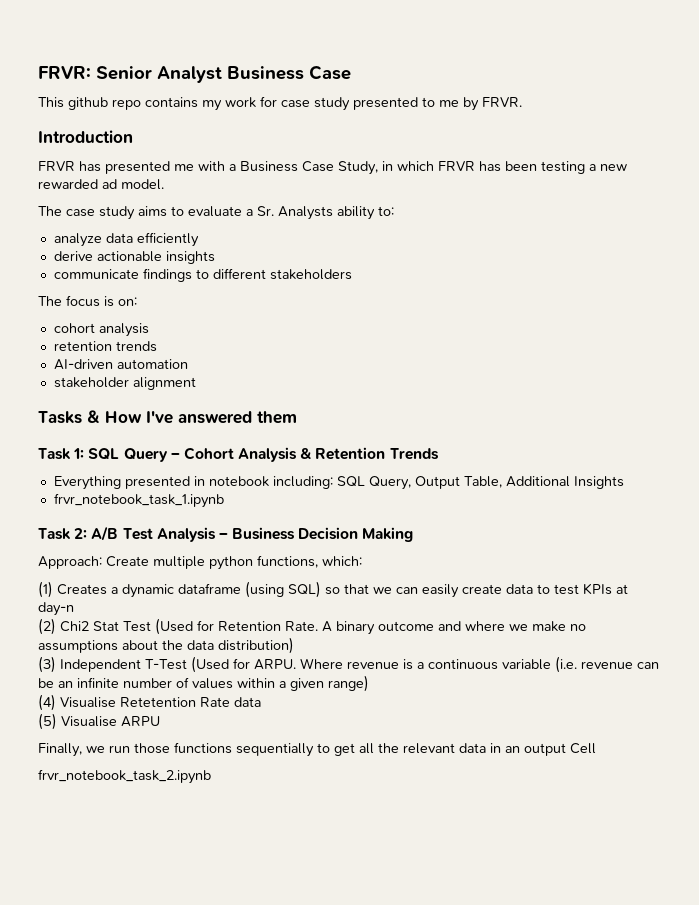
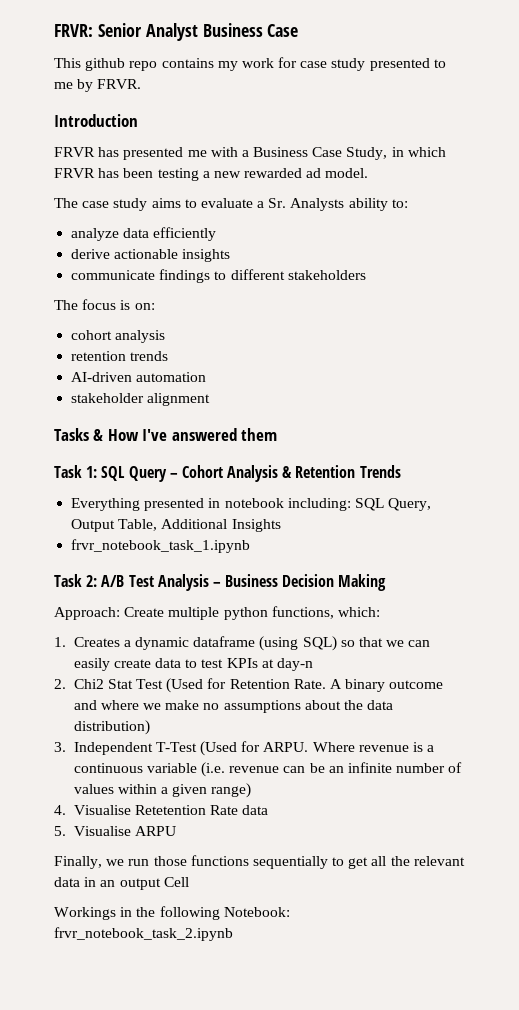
- (1) Creates a dynamic dataframe (using SQL) so that we can easily create data to test KPIs at day-n
+ 1. Creates a dynamic dataframe (using SQL) so that we can easily create data to test KPIs at day-n
- (2) Chi2 Stat Test (Used for Retention Rate.
+ 2. Chi2 Stat Test (Used for Retention Rate.
- (3) Independent T-Test (Used for ARPU.
+ 3. Independent T-Test (Used for ARPU.
- (4) Visualise Retetention Rate data
+ 4. Visualise Retetention Rate data
- (5) Visualise ARPU
+ 5. Visualise ARPU
- frvr_notebook_task_2.ipynb
+ Workings in the following Notebook: frvr_notebook_task_2.ipynb

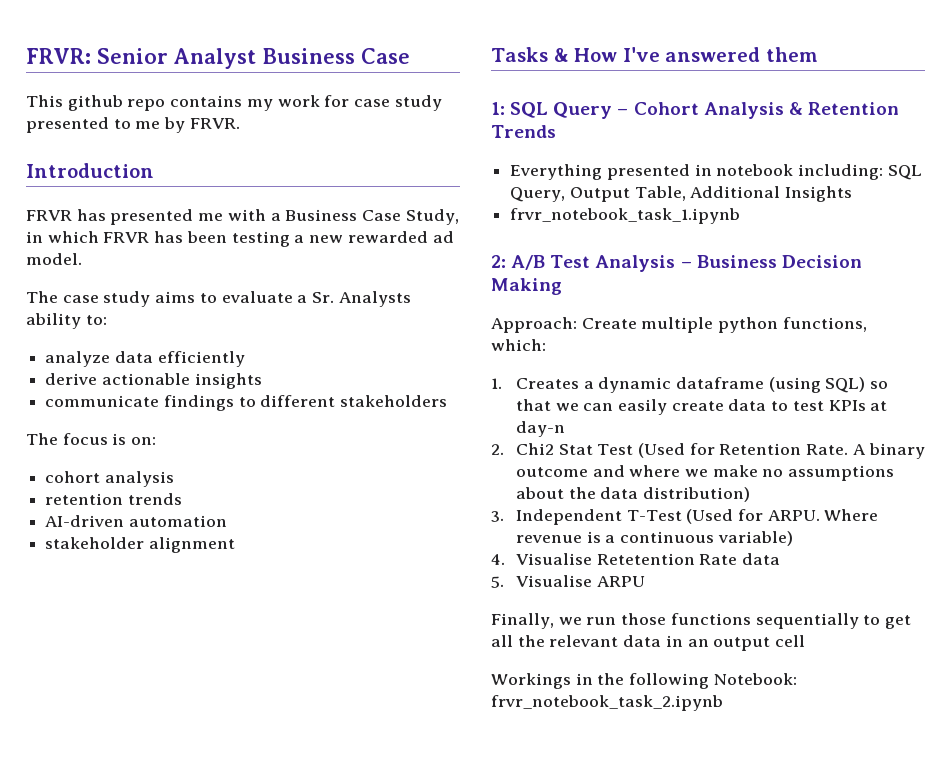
- Task 1: SQL Query – Cohort Analysis & Retention Trends
+ 1: SQL Query – Cohort Analysis & Retention Trends
- Task 2: A/B Test Analysis – Business Decision Making
+ 2: A/B Test Analysis – Business Decision Making
- Where revenue is a continuous variable (i.e. revenue can be an infinite number of values within a given range)
+ Where revenue is a continuous variable)
- Finally, we run those functions sequentially to get all the relevant data in an output Cell
+ Finally, we run those functions sequentially to get all the relevant data in an output cell

